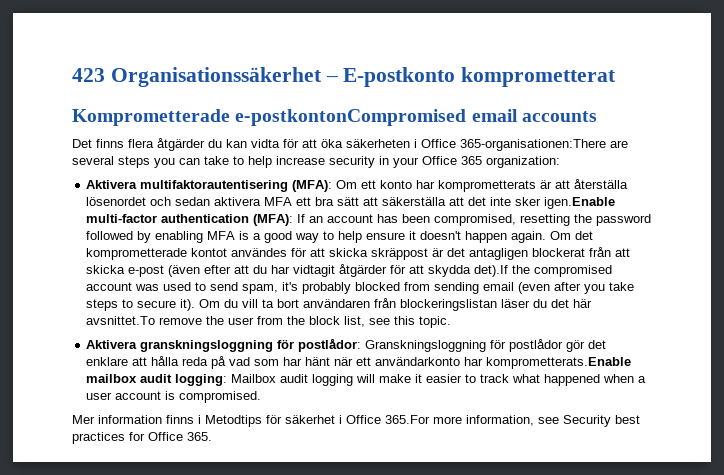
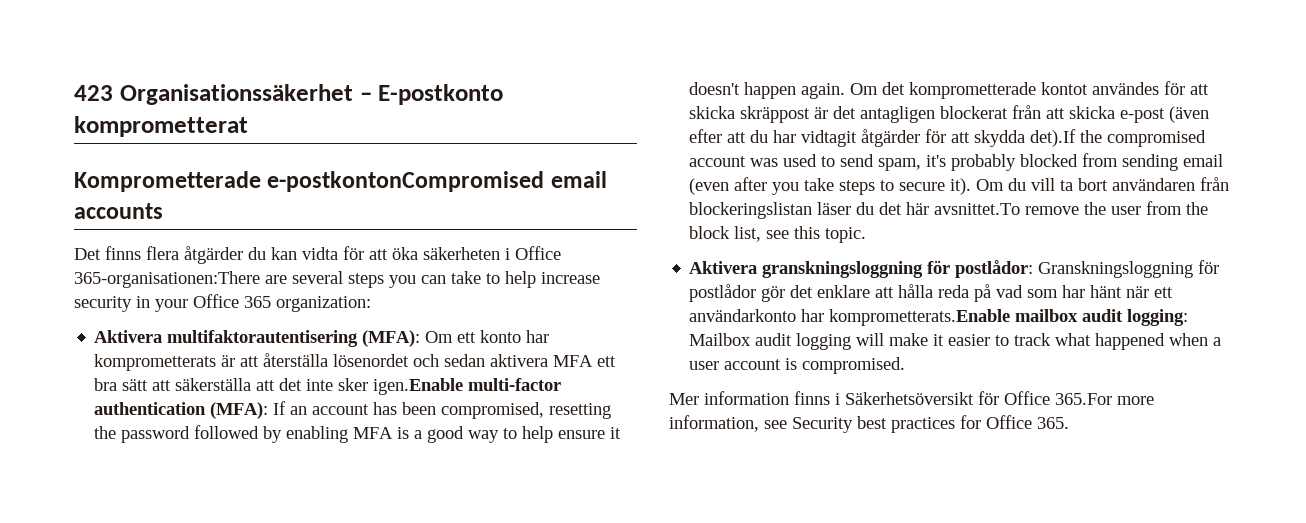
- Mer information finns i Metodtips för säkerhet i Office 365.For more information, see Security best practices for Office 365.
+ Mer information finns i Säkerhetsöversikt för Office 365.For more information, see Security best practices for Office 365.

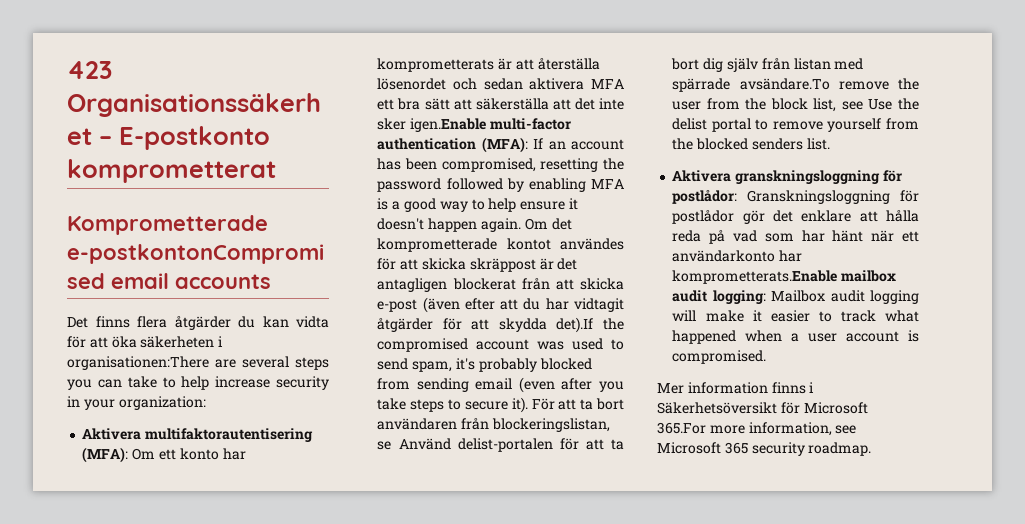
- Det finns flera åtgärder du kan vidta för att öka säkerheten i Office 365-organisationen:There are several steps you can take to help increase security in your Office 365 organization:
+ Det finns flera åtgärder du kan vidta för att öka säkerheten i organisationen:There are several steps you can take to help increase security in your organization:
- Om du vill ta bort användaren från blockeringslistan läser du det här avsnittet.To remove the user from the block list, see this topic.
+ För att ta bort användaren från blockeringslistan, se Använd delist-portalen för att ta bort dig själv från listan med spärrade avsändare.To remove the user from the block list, see Use the delist portal to remove yourself from the blocked senders list.
- Mer information finns i Säkerhetsöversikt för Office 365.For more information, see Security best practices for Office 365.
+ Mer information finns i Säkerhetsöversikt för Microsoft 365.For more information, see Microsoft 365 security roadmap.

